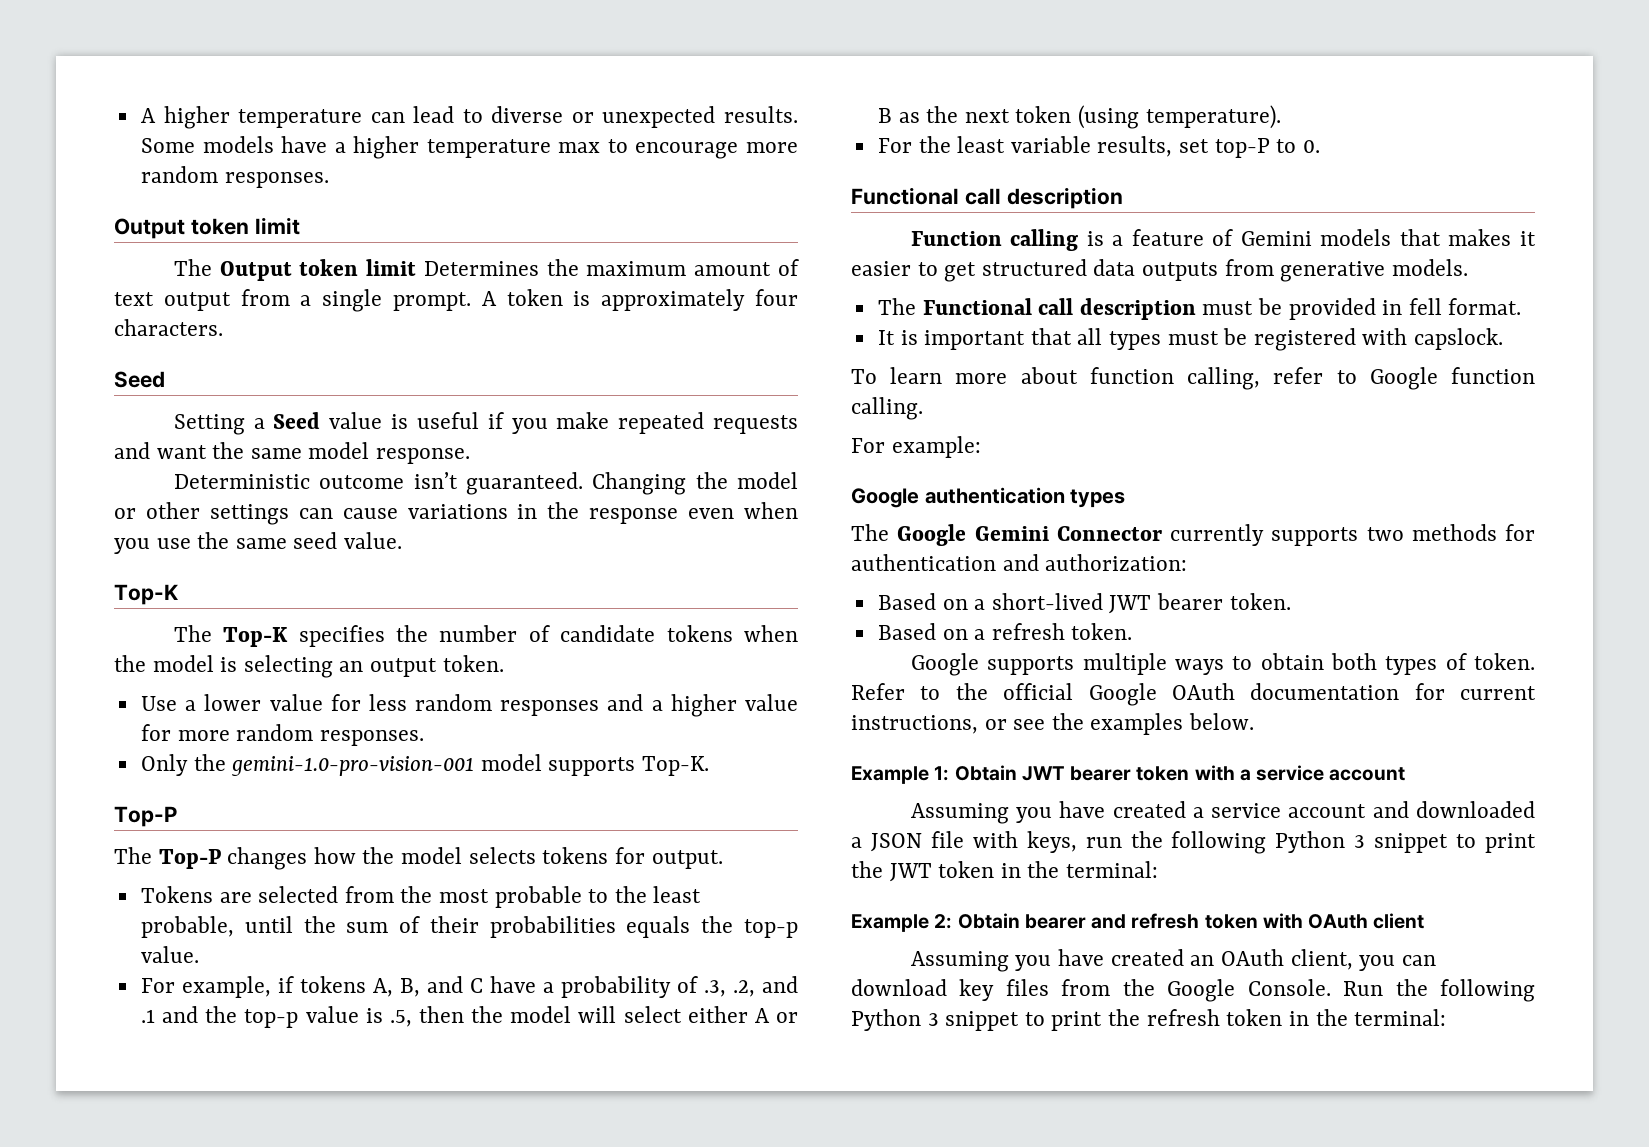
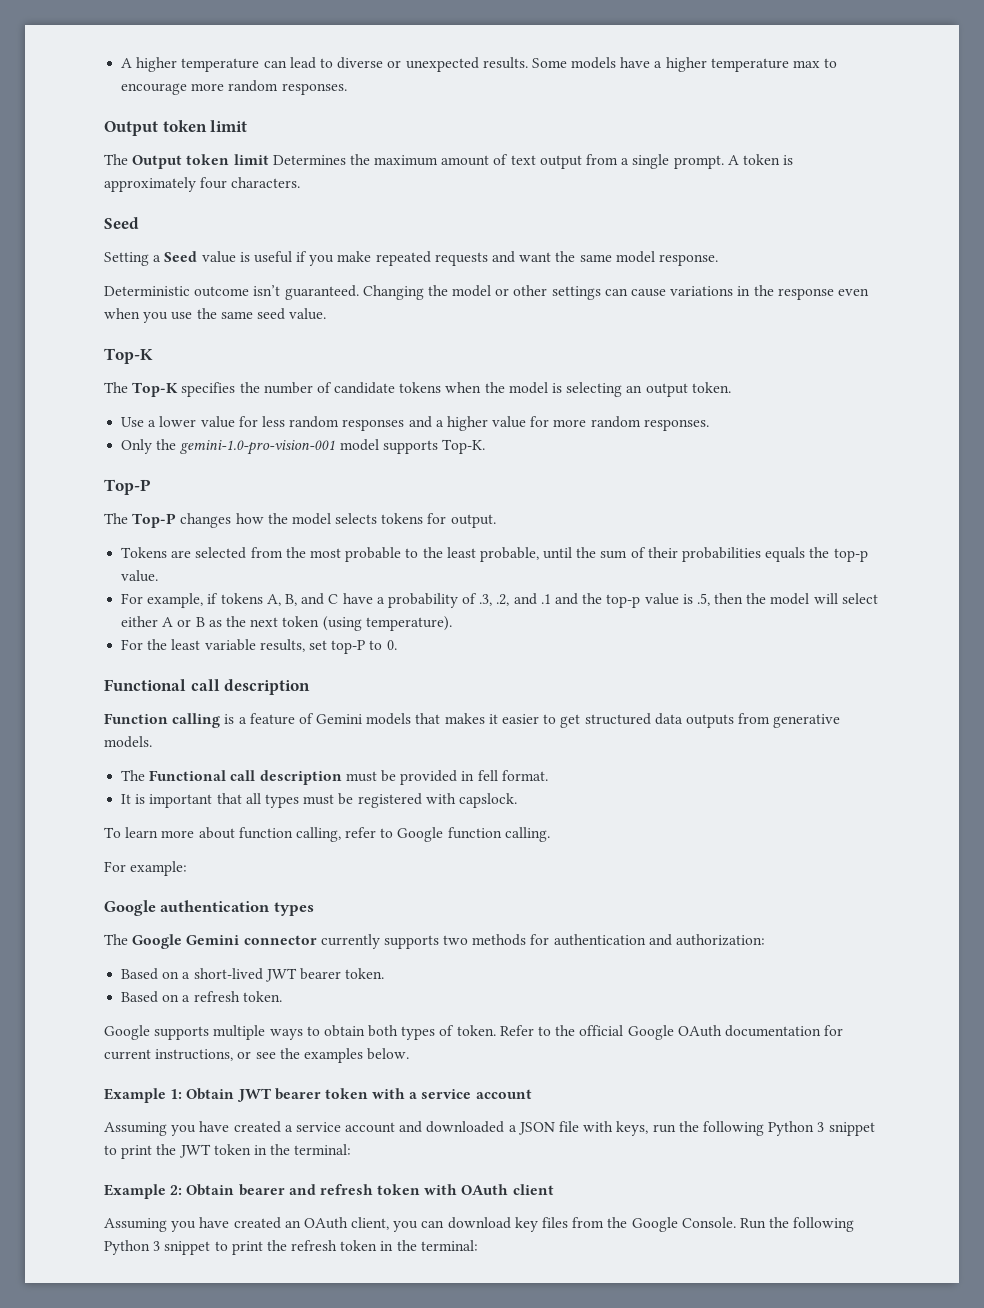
- The Google Gemini Connector currently supports two methods for authentication and authorization:
+ The Google Gemini connector currently supports two methods for authentication and authorization:

